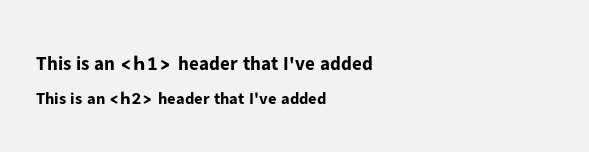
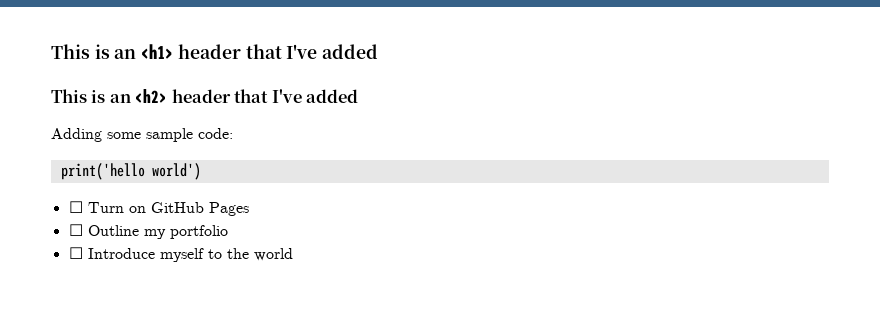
+ Adding some sample code:
+ print('hello world')
+ ☐ Turn on GitHub Pages
+ ☐ Outline my portfolio
+ ☐ Introduce myself to the world

